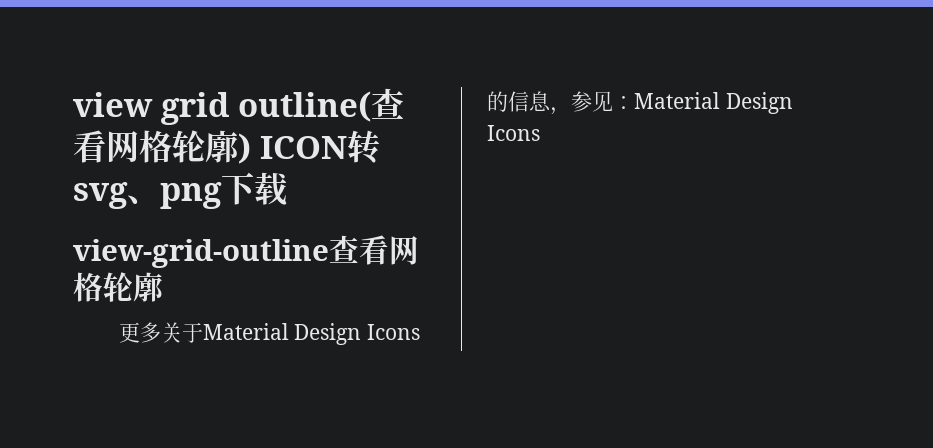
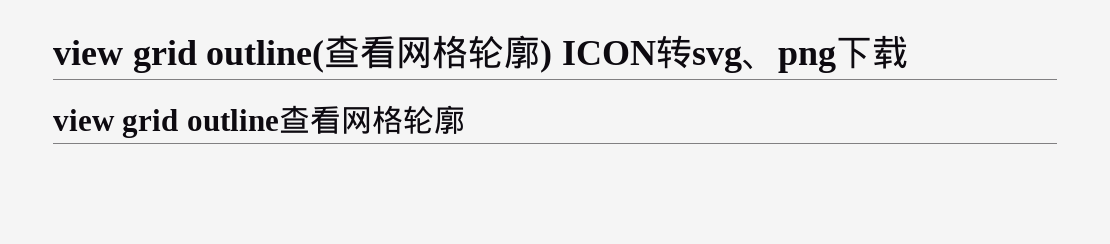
- view-grid-outline查看网格轮廓
- 更多关于Material Design Icons的信息，参见：Material Design Icons
+ view grid outline查看网格轮廓

